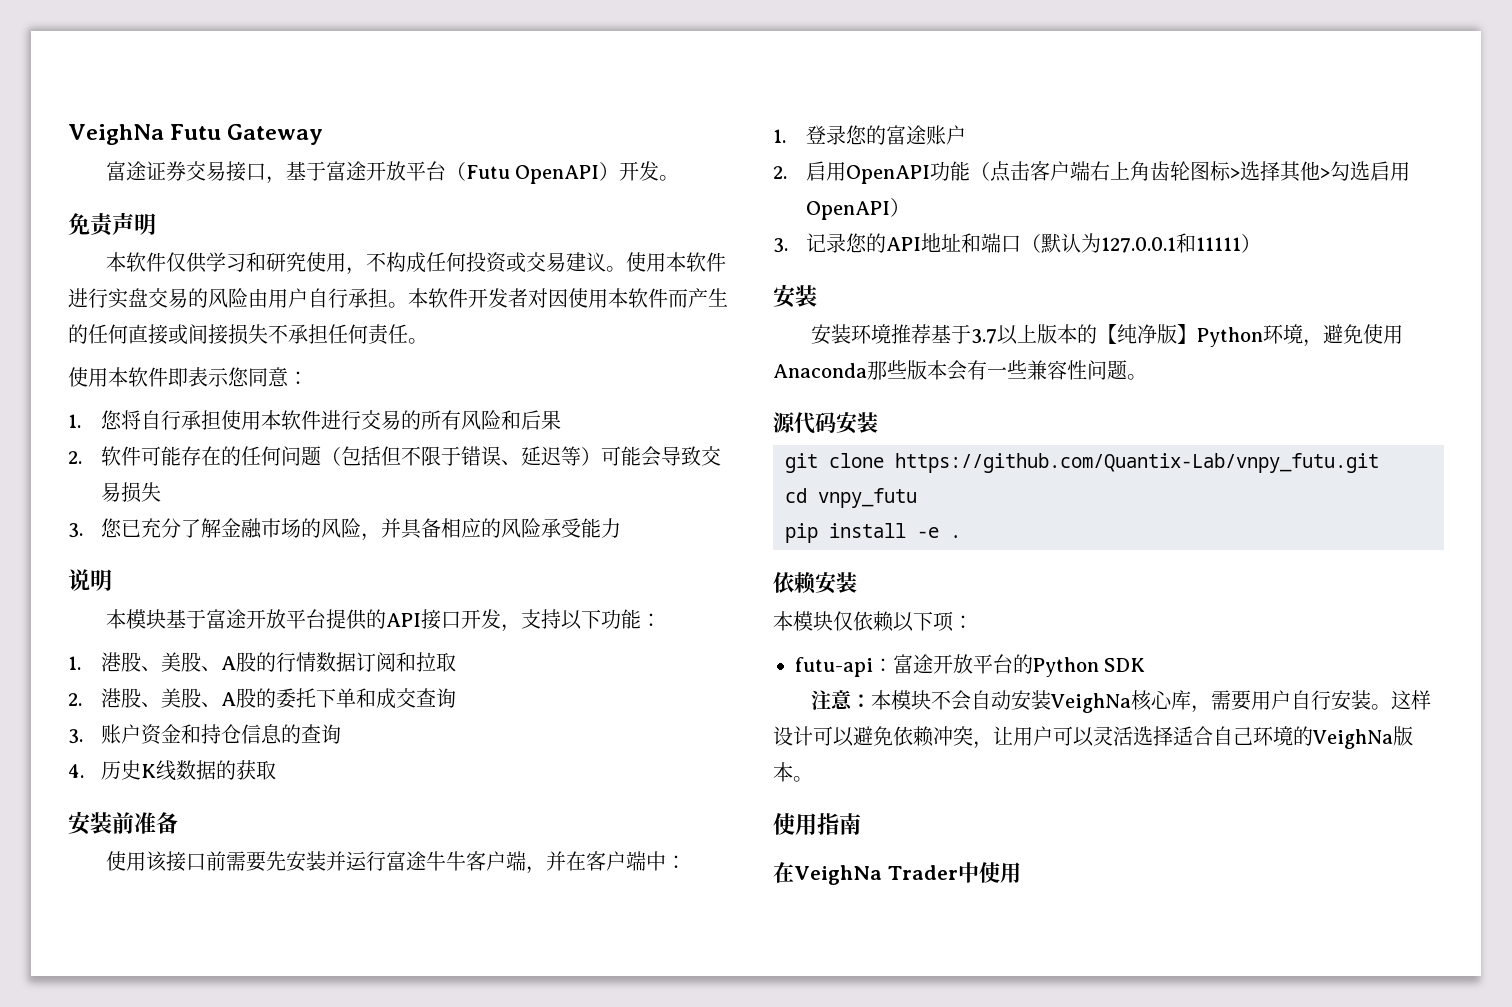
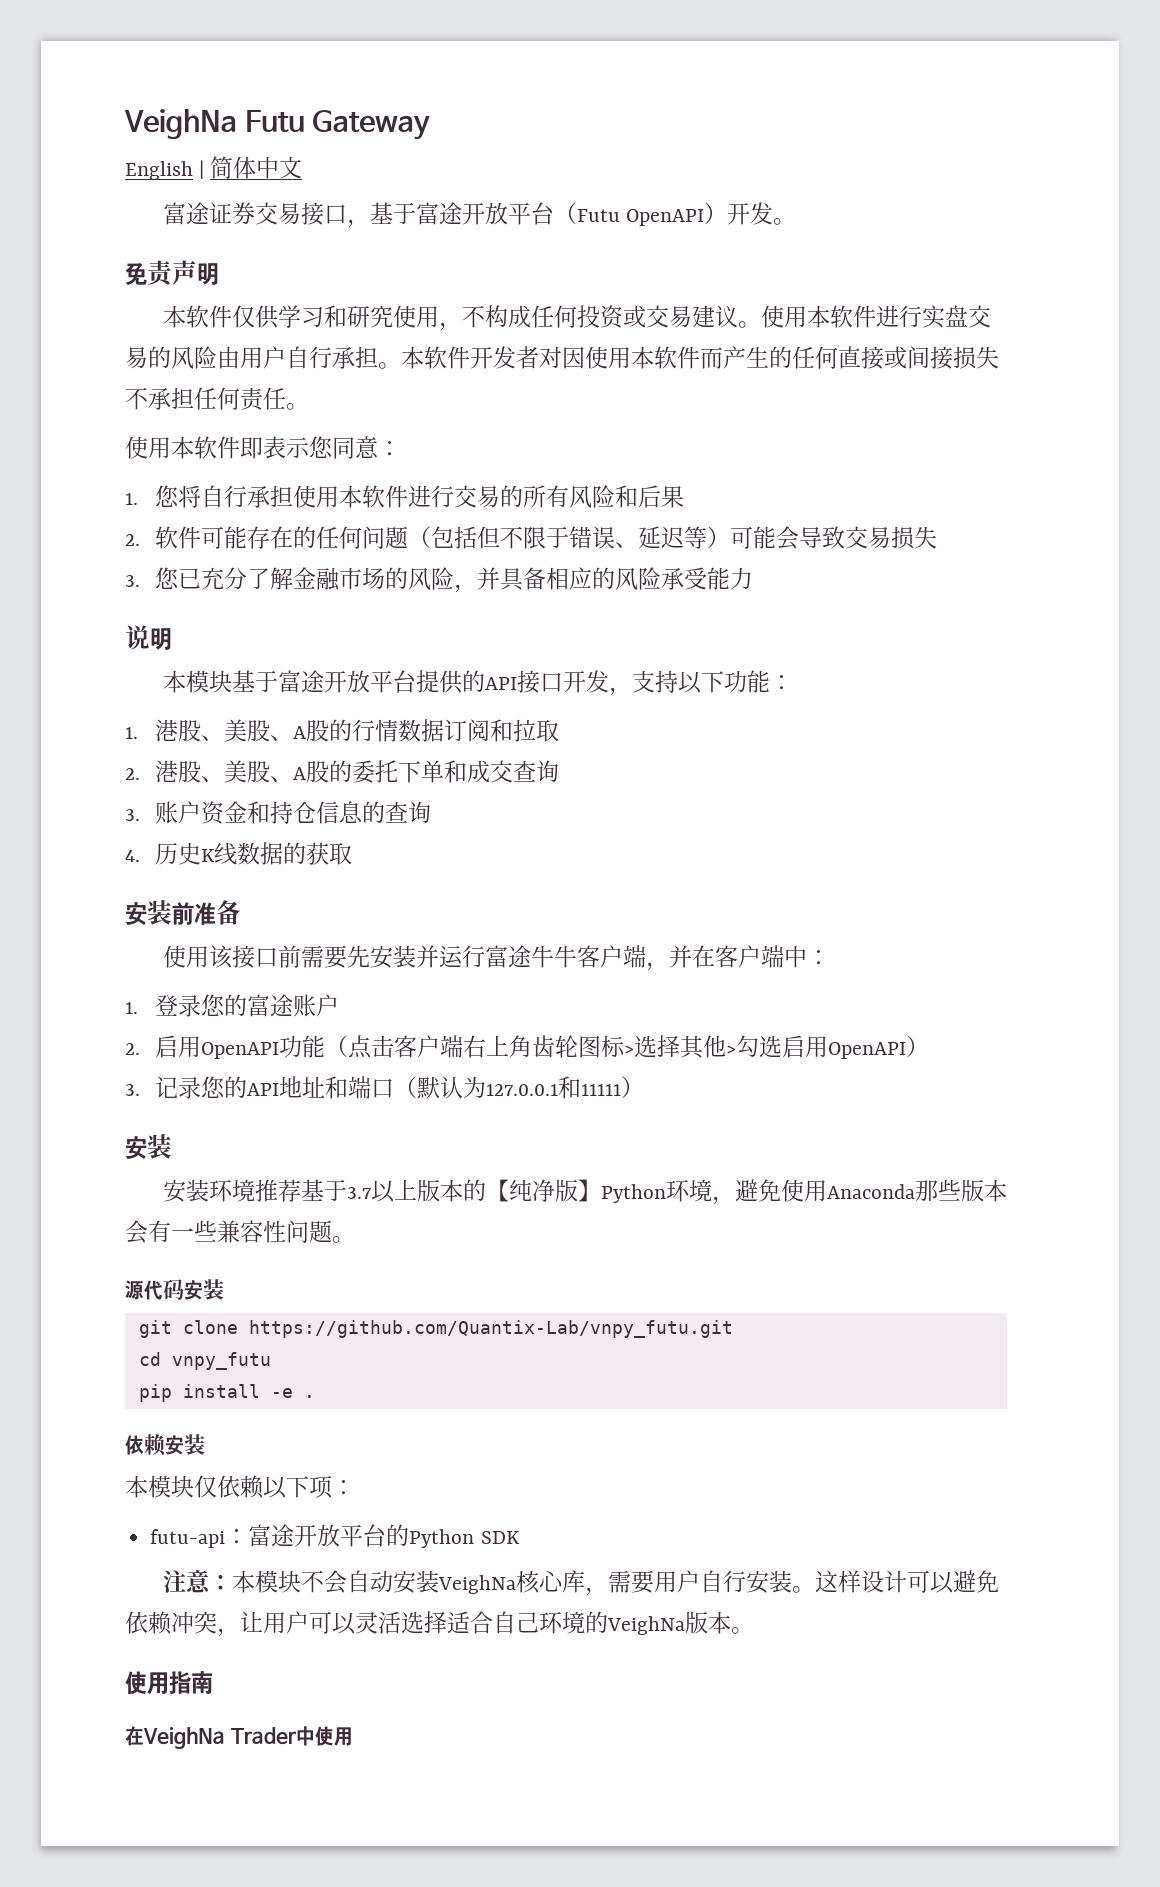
+ English | 简体中文

